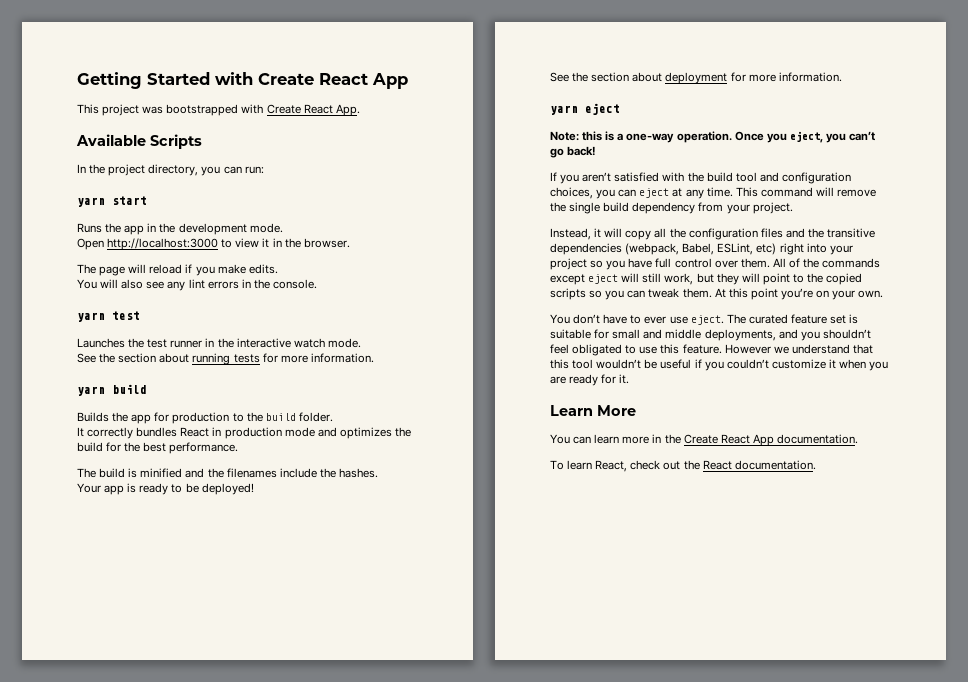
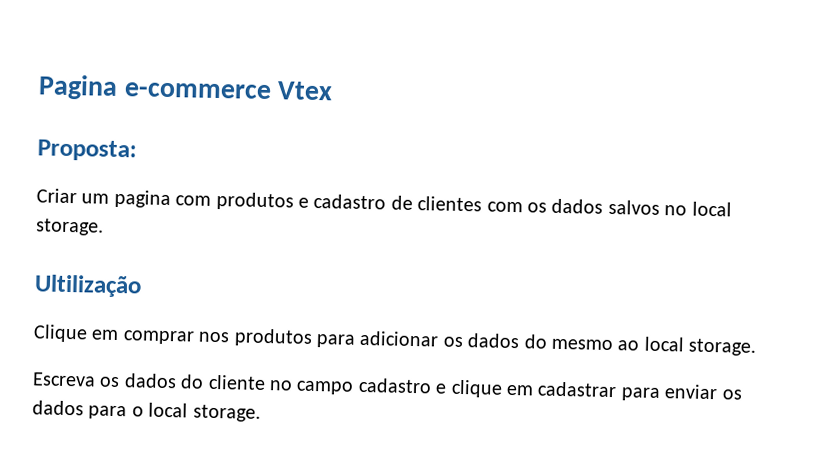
- Getting Started with Create React App
- This project was bootstrapped with Create React App.
- Available Scripts
- In the project directory, you can run:
- yarn start
- Runs the app in the development mode.
- Open http://localhost:3000 to view it in the browser.
- The page will reload if you make edits.
- You will also see any lint errors in the console.
- yarn test
- Launches the test runner in the interactive watch mode.
- See the section about running tests for more information.
- yarn build
- Builds the app for production to the build folder.
- It correctly bundles React in production mode and optimizes the build for the best performance.
- The build is minified and the filenames include the hashes.
- Your app is ready to be deployed!
- See the section about deployment for more information.
- yarn eject
- Note: this is a one-way operation. Once you eject, you can’t go back!
- If you aren’t satisfied with the build tool and configuration choices, you can eject at any time. This command will remove the single build dependency from your project.
- Instead, it will copy all the configuration files and the transitive dependencies (webpack, Babel, ESLint, etc) right into your project so you have full control over them. All of the commands except eject will still work, but they will point to the copied scripts so you can tweak them. At this point you’re on your own.
- You don’t have to ever use eject. The curated feature set is suitable for small and middle deployments, and you shouldn’t feel obligated to use this feature. However we understand that this tool wouldn’t be useful if you couldn’t customize it when you are ready for it.
- Learn More
- You can learn more in the Create React App documentation.
- To learn React, check out the React documentation.
+ Pagina e-commerce Vtex
+ Proposta:
+ Criar um pagina com produtos e cadastro de clientes com os dados salvos no local storage.
+ Ultilização
+ Clique em comprar nos produtos para adicionar os dados do mesmo ao local storage.
+ Escreva os dados do cliente no campo cadastro e clique em cadastrar para enviar os dados para o local storage.

